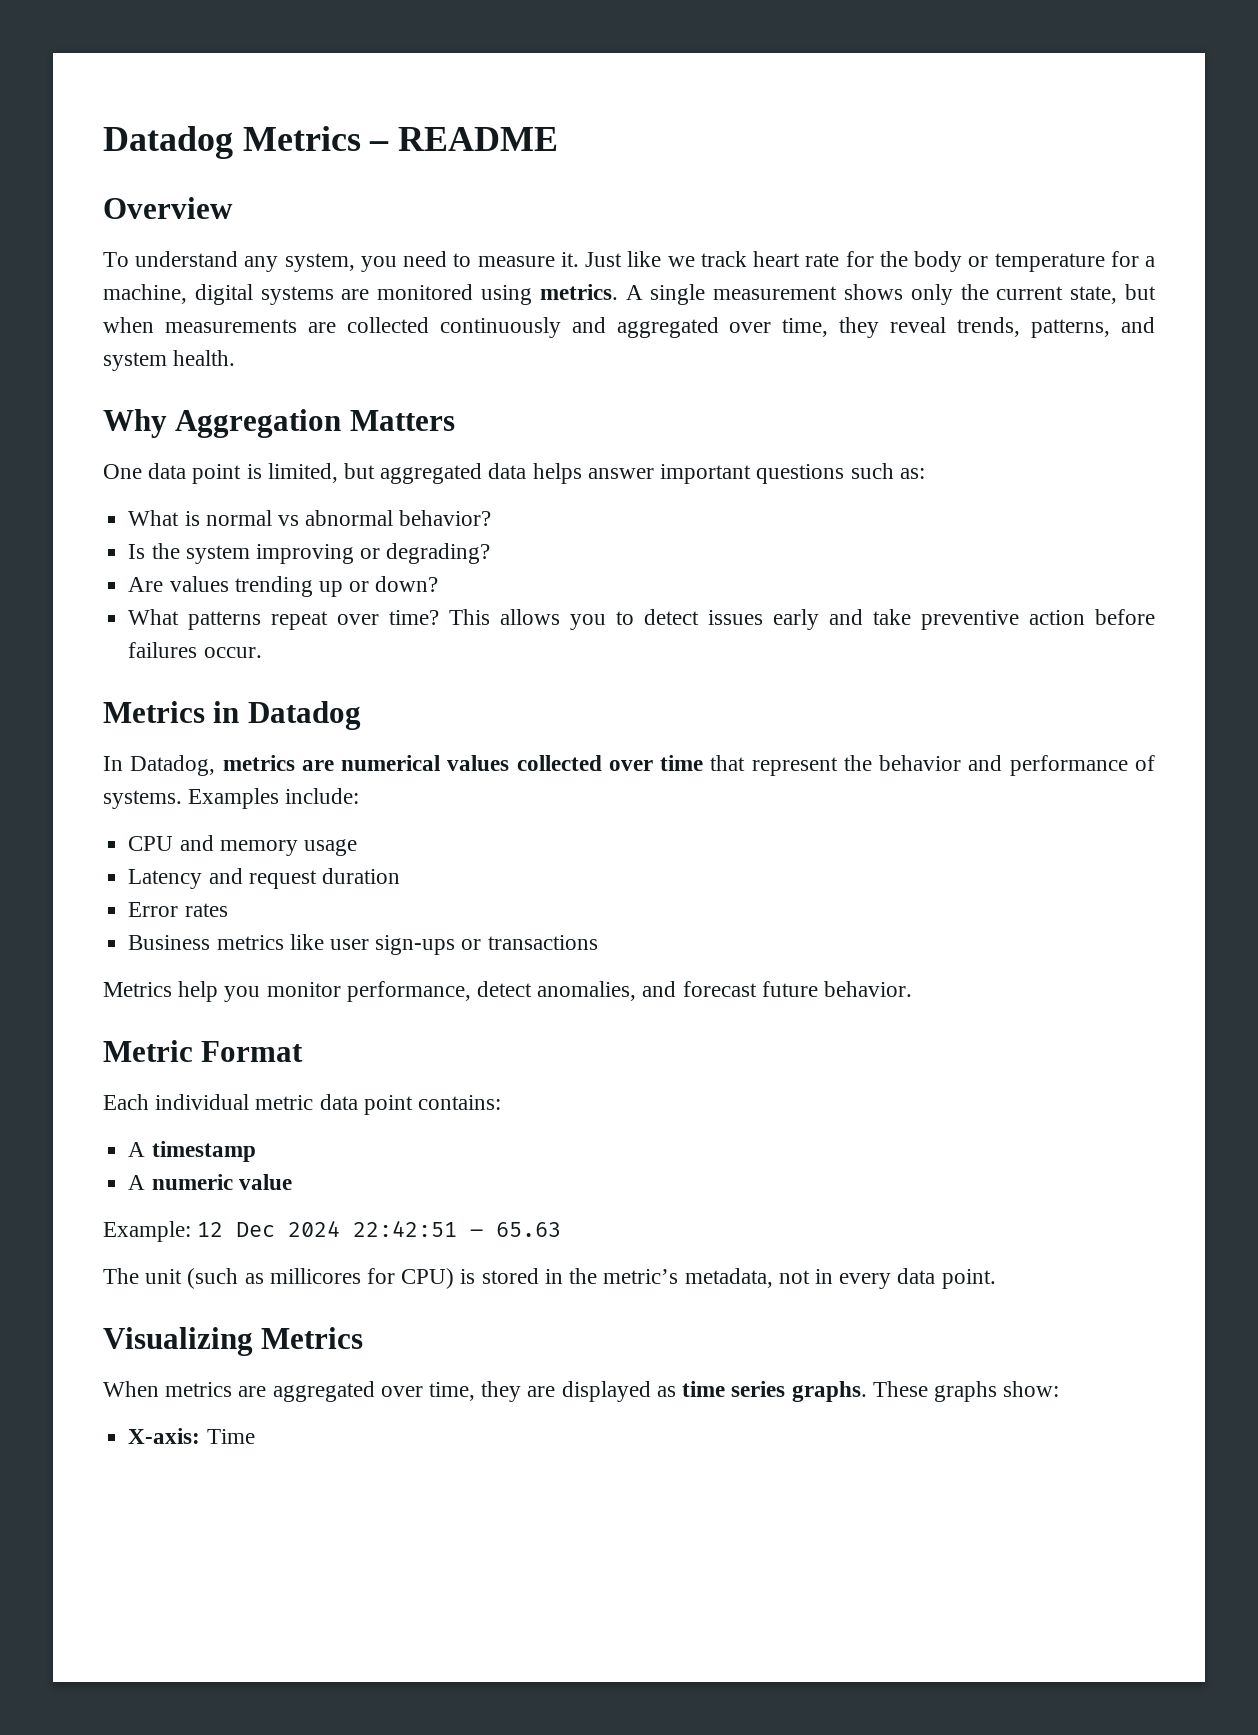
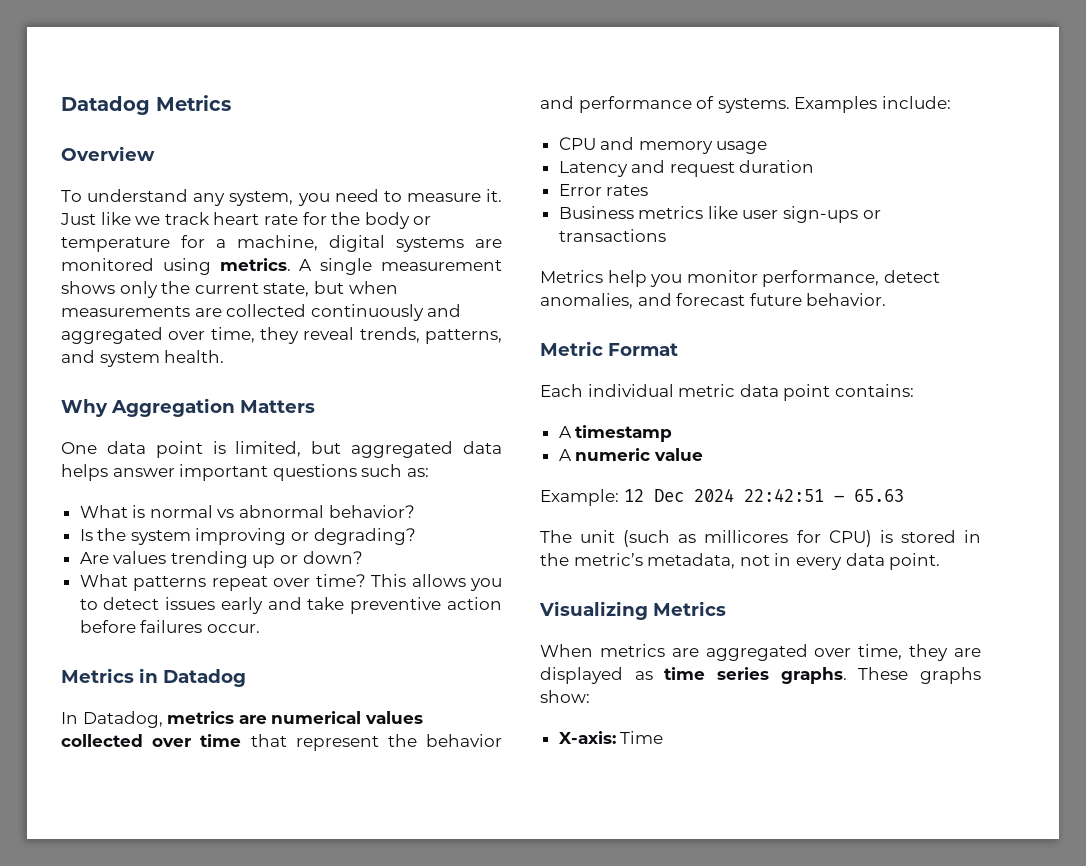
- Datadog Metrics – README
+ Datadog Metrics

